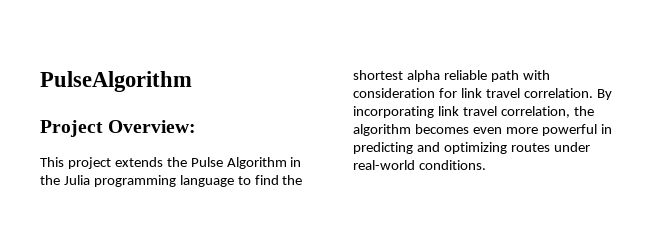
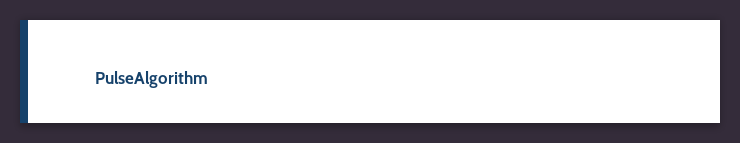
- Project Overview:
- This project extends the Pulse Algorithm in the Julia programming language to find the shortest alpha reliable path with consideration for link travel correlation. By incorporating link travel correlation, the algorithm becomes even more powerful in predicting and optimizing routes under real-world conditions.

